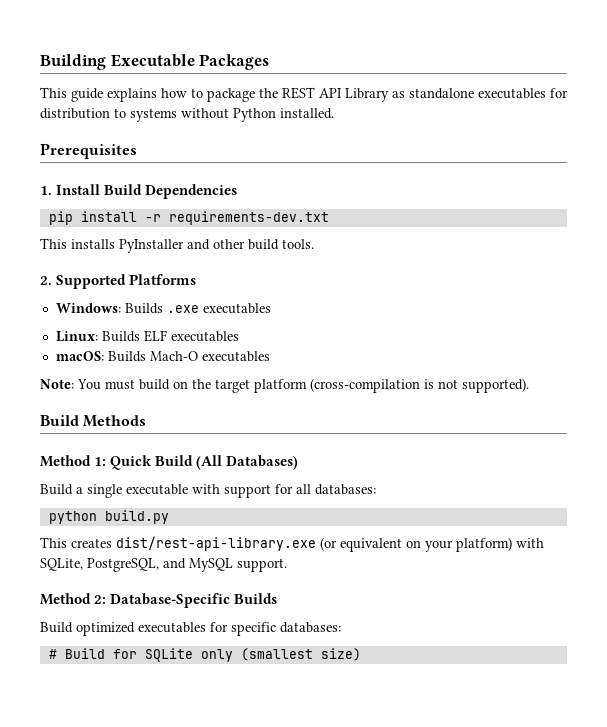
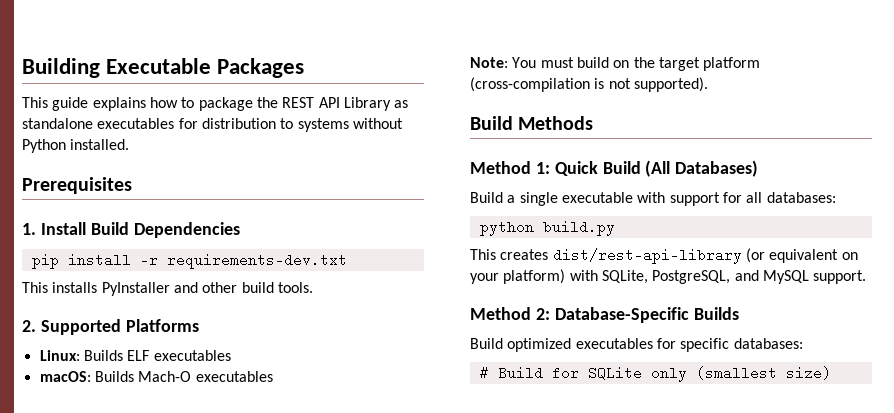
- Windows: Builds .exe executables
- This creates dist/rest-api-library.exe (or equivalent on your platform) with SQLite, PostgreSQL, and MySQL support.
+ This creates dist/rest-api-library (or equivalent on your platform) with SQLite, PostgreSQL, and MySQL support.

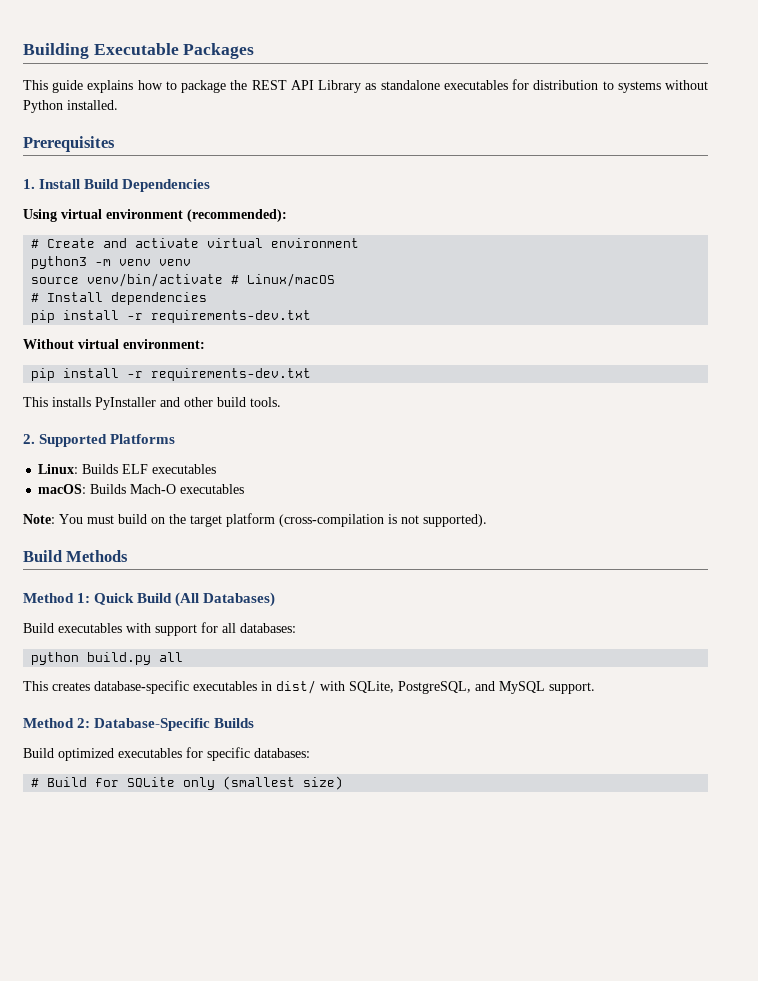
+ Using virtual environment (recommended):
+ # Create and activate virtual environment
+ python3 -m venv venv
+ source venv/bin/activate # Linux/macOS
+ # Install dependencies
+ pip install -r requirements-dev.txt
+ Without virtual environment:
- Build a single executable with support for all databases:
+ Build executables with support for all databases:
- python build.py
+ python build.py all
- This creates dist/rest-api-library (or equivalent on your platform) with SQLite, PostgreSQL, and MySQL support.
+ This creates database-specific executables in dist/ with SQLite, PostgreSQL, and MySQL support.

